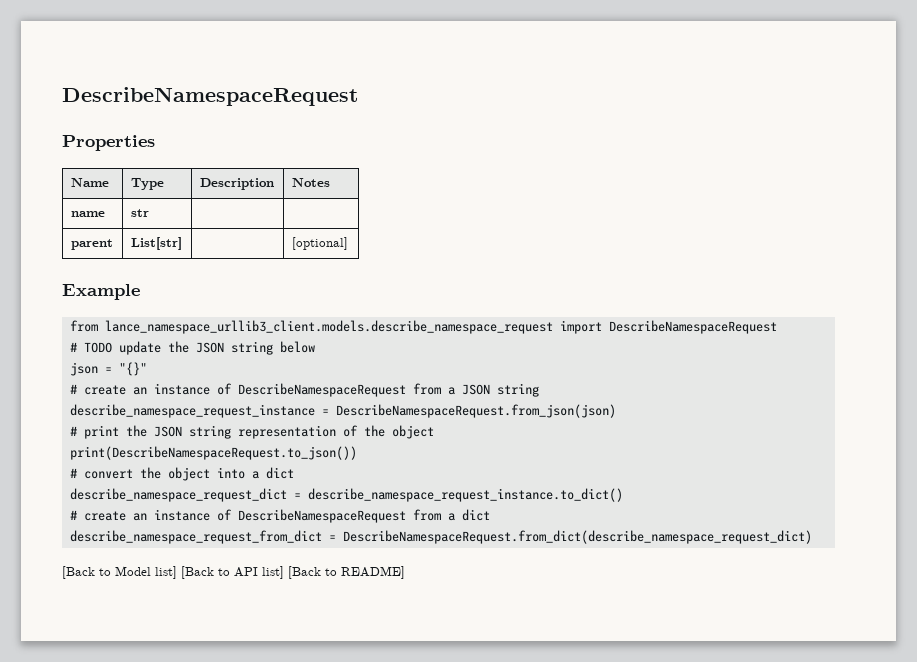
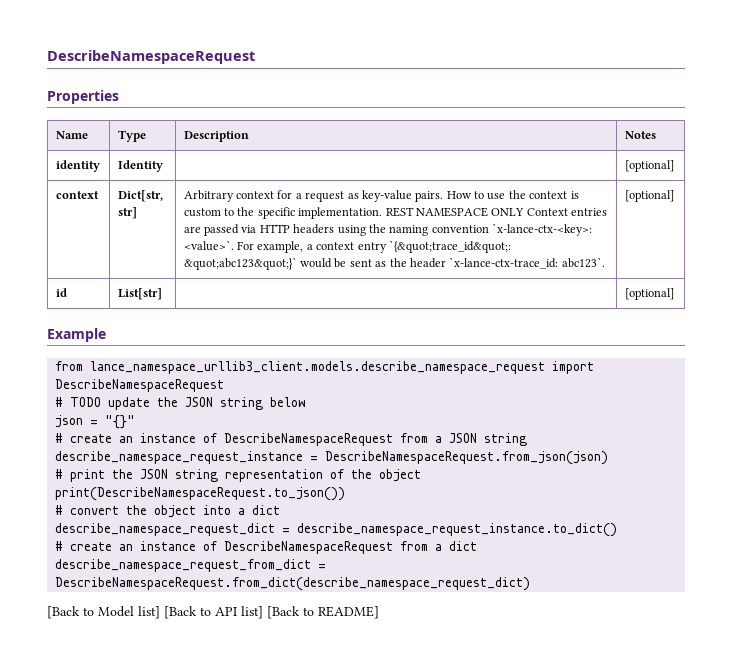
- name | str | |
- parent | List[str] | | [optional]
+ identity | Identity | | [optional]
+ context | Dict[str, str] | Arbitrary context for a request as key-value pairs. How to use the context is custom to the specific implementation. REST NAMESPACE ONLY Context entries are passed via HTTP headers using the naming convention `x-lance-ctx-<key>: <value>`. For example, a context entry `{&quot;trace_id&quot;: &quot;abc123&quot;}` would be sent as the header `x-lance-ctx-trace_id: abc123`. | [optional]
+ id | List[str] | | [optional]

